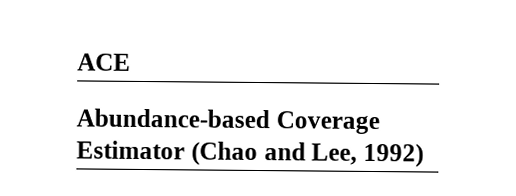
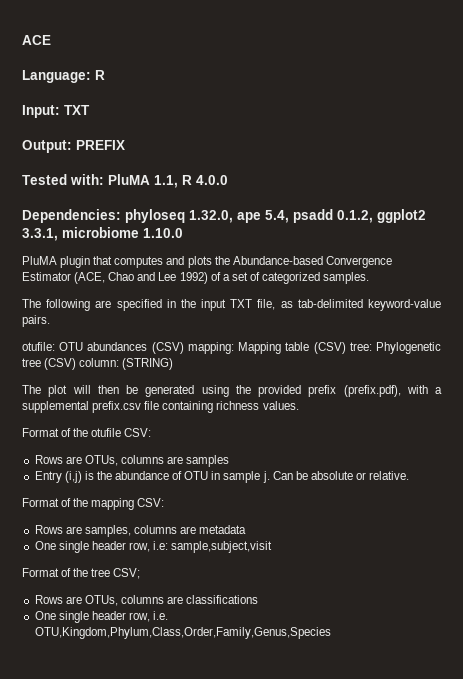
- Abundance-based Coverage Estimator (Chao and Lee, 1992)
+ Language: R
+ Input: TXT
+ Output: PREFIX
+ Tested with: PluMA 1.1, R 4.0.0
+ Dependencies: phyloseq 1.32.0, ape 5.4, psadd 0.1.2, ggplot2 3.3.1, microbiome 1.10.0
+ PluMA plugin that computes and plots the Abundance-based Convergence Estimator (ACE, Chao and Lee 1992) of a set of categorized samples.
+ The following are specified in the input TXT file, as tab-delimited keyword-value pairs.
+ otufile: OTU abundances (CSV) mapping: Mapping table (CSV) tree: Phylogenetic tree (CSV) column: (STRING)
+ The plot will then be generated using the provided prefix (prefix.pdf), with a supplemental prefix.csv file containing richness values.
+ Format of the otufile CSV:
+ Rows are OTUs, columns are samples
+ Entry (i,j) is the abundance of OTU in sample j. Can be absolute or relative.
+ Format of the mapping CSV:
+ Rows are samples, columns are metadata
+ One single header row, i.e: sample,subject,visit
+ Format of the tree CSV;
+ Rows are OTUs, columns are classifications
+ One single header row, i.e. OTU,Kingdom,Phylum,Class,Order,Family,Genus,Species

